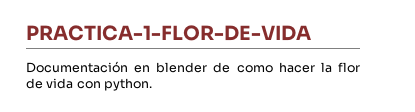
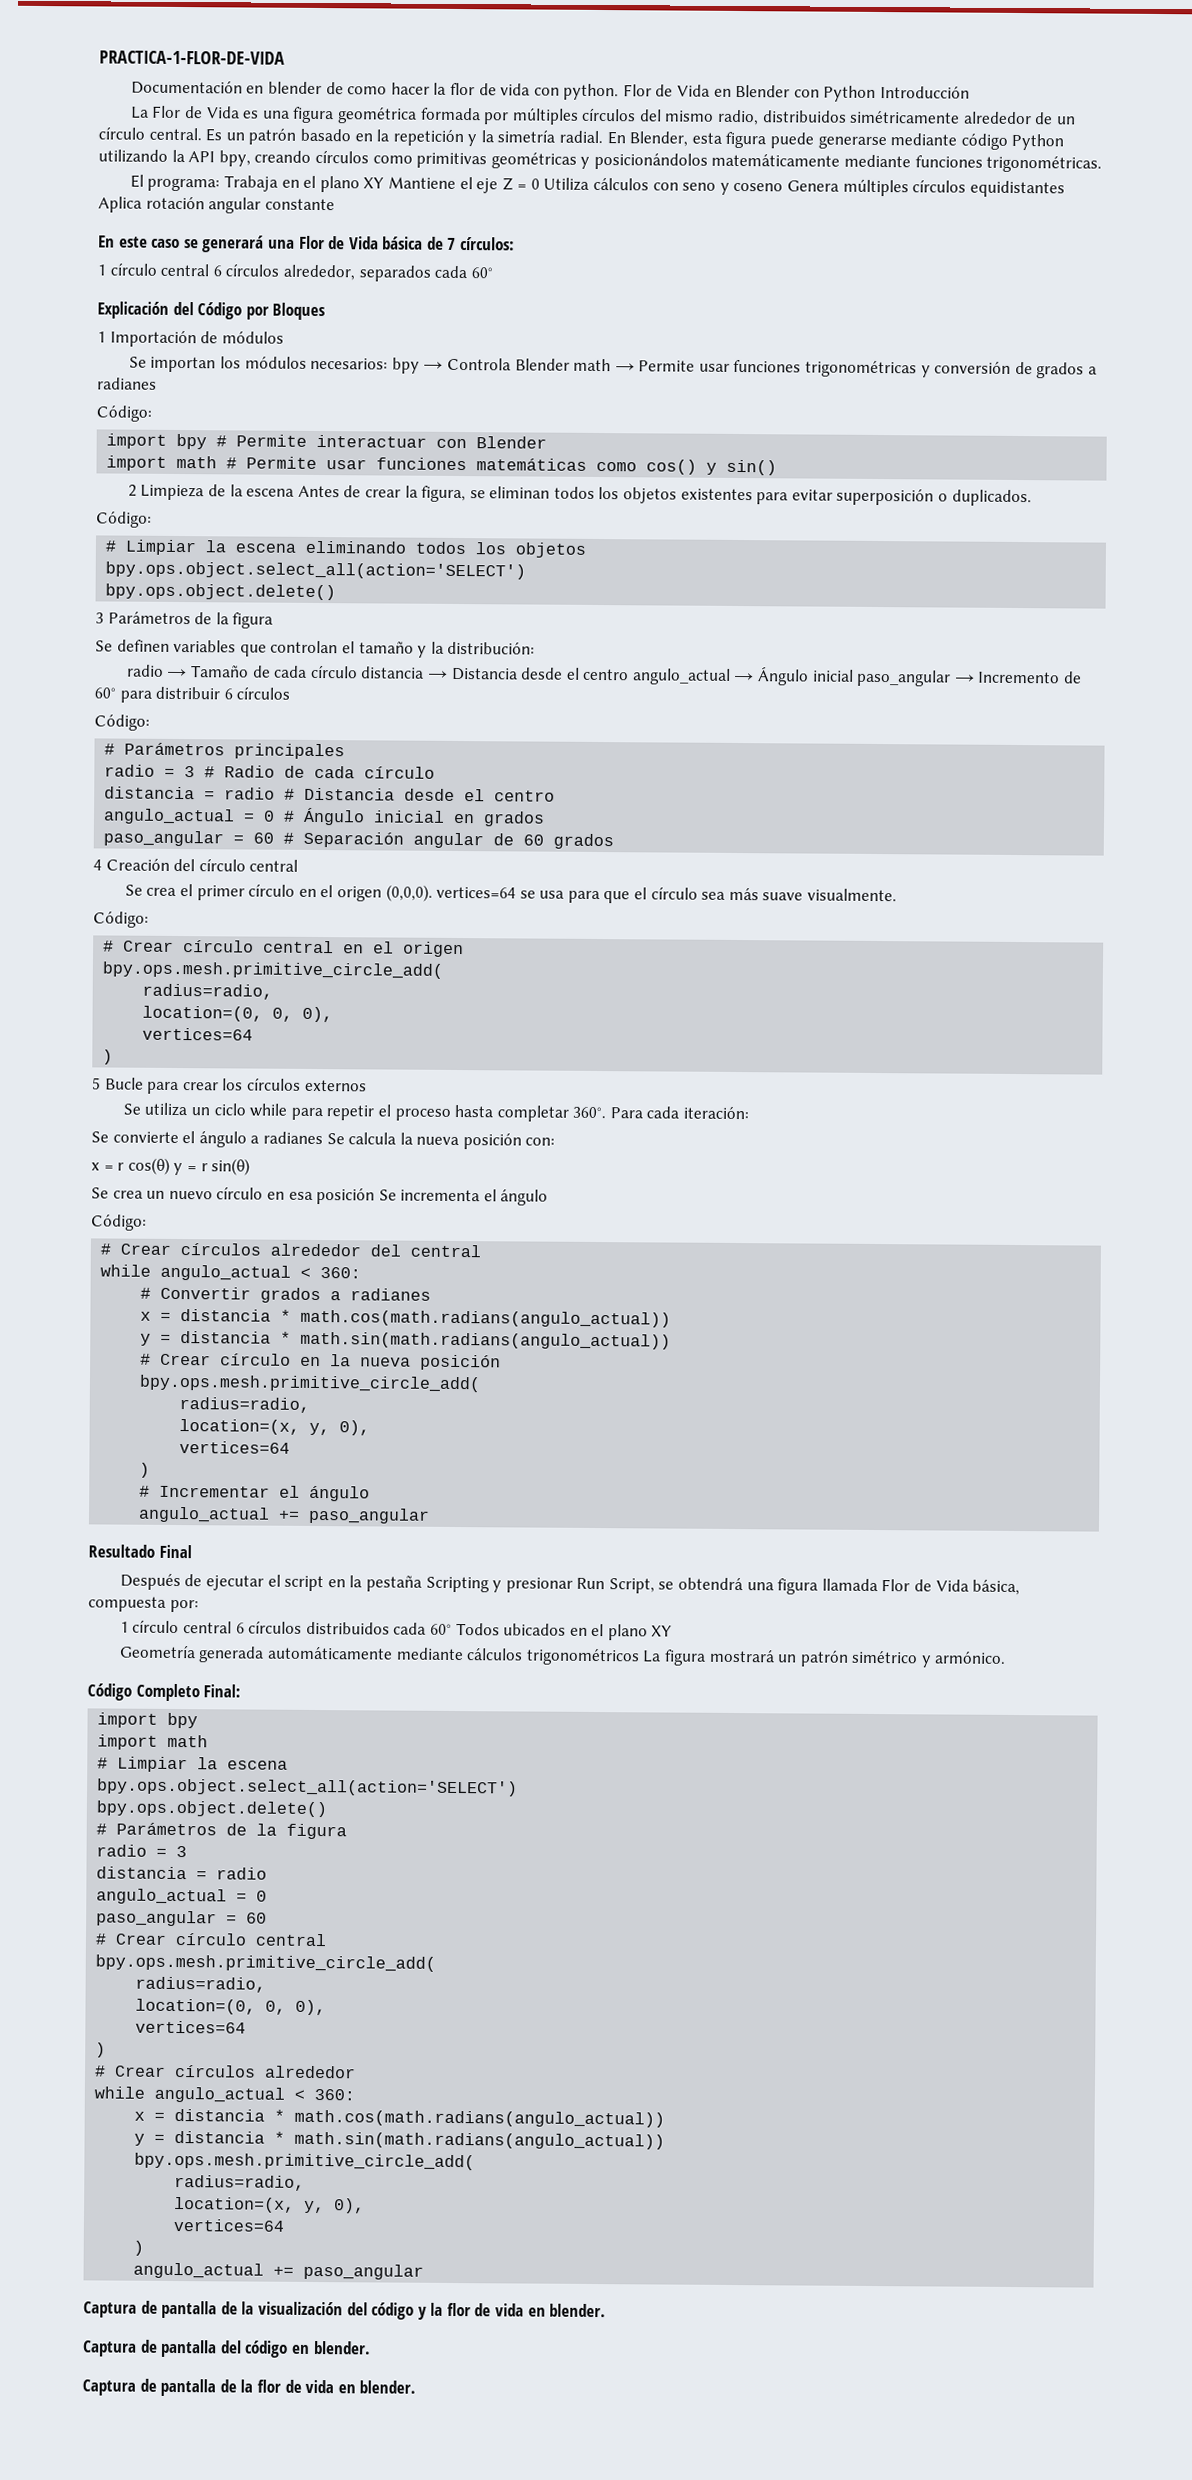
+ Flor de Vida en Blender con Python Introducción
+ La Flor de Vida es una figura geométrica formada por múltiples círculos del mismo radio, distribuidos simétricamente alrededor de un círculo central. Es un patrón basado en la repetición y la simetría radial. En Blender, esta figura puede generarse mediante código Python utilizando la API bpy, creando círculos como primitivas geométricas y posicionándolos matemáticamente mediante funciones trigonométricas.
+ El programa: Trabaja en el plano XY Mantiene el eje Z = 0 Utiliza cálculos con seno y coseno Genera múltiples círculos equidistantes Aplica rotación angular constante
+ En este caso se generará una Flor de Vida básica de 7 círculos:
+ 1 círculo central 6 círculos alrededor, separados cada 60°
+ Explicación del Código por Bloques
+ 1 Importación de módulos
+ Se importan los módulos necesarios: bpy → Controla Blender math → Permite usar funciones trigonométricas y conversión de grados a radianes
+ Código:
+ import bpy # Permite interactuar con Blender
+ import math # Permite usar funciones matemáticas como cos() y sin()
+ 2 Limpieza de la escena Antes de crear la figura, se eliminan todos los objetos existentes para evitar superposición o duplicados.
+ Código:
+ # Limpiar la escena eliminando todos los objetos
+ bpy.ops.object.select_all(action='SELECT')
+ bpy.ops.object.delete()
+ 3 Parámetros de la figura
+ Se definen variables que controlan el tamaño y la distribución:
+ radio → Tamaño de cada círculo distancia → Distancia desde el centro angulo_actual → Ángulo inicial paso_angular → Incremento de 60° para distribuir 6 círculos
+ Código:
+ # Parámetros principales
+ radio = 3 # Radio de cada círculo
+ distancia = radio # Distancia desde el centro
+ angulo_actual = 0 # Ángulo inicial en grados
+ paso_angular = 60 # Separación angular de 60 grados
+ 4 Creación del círculo central
+ Se crea el primer círculo en el origen (0,0,0). vertices=64 se usa para que el círculo sea más suave visualmente.
+ Código:
+ # Crear círculo central en el origen
+ bpy.ops.mesh.primitive_circle_add(
+ radius=radio,
+ location=(0, 0, 0),
+ vertices=64
+ )
+ 5 Bucle para crear los círculos externos
+ Se utiliza un ciclo while para repetir el proceso hasta completar 360°. Para cada iteración:
+ Se convierte el ángulo a radianes Se calcula la nueva posición con:
+ x = r cos(θ) y = r sin(θ)
+ Se crea un nuevo círculo en esa posición Se incrementa el ángulo
+ Código:
+ # Crear círculos alrededor del central
+ while angulo_actual < 360:
+ # Convertir grados a radianes
+ x = distancia * math.cos(math.radians(angulo_actual))
+ y = distancia * math.sin(math.radians(angulo_actual))
+ # Crear círculo en la nueva posición
+ bpy.ops.mesh.primitive_circle_add(
+ radius=radio,
+ location=(x, y, 0),
+ vertices=64
+ )
+ # Incrementar el ángulo
+ angulo_actual += paso_angular
+ Resultado Final
+ Después de ejecutar el script en la pestaña Scripting y presionar Run Script, se obtendrá una figura llamada Flor de Vida básica, compuesta por:
+ 1 círculo central 6 círculos distribuidos cada 60° Todos ubicados en el plano XY
+ Geometría generada automáticamente mediante cálculos trigonométricos La figura mostrará un patrón simétrico y armónico.
+ Código Completo Final:
+ import bpy
+ import math
+ # Limpiar la escena
+ bpy.ops.object.select_all(action='SELECT')
+ bpy.ops.object.delete()
+ # Parámetros de la figura
+ radio = 3
+ distancia = radio
+ angulo_actual = 0
+ paso_angular = 60
+ # Crear círculo central
+ bpy.ops.mesh.primitive_circle_add(
+ radius=radio,
+ location=(0, 0, 0),
+ vertices=64
+ )
+ # Crear círculos alrededor
+ while angulo_actual < 360:
+ x = distancia * math.cos(math.radians(angulo_actual))
+ y = distancia * math.sin(math.radians(angulo_actual))
+ bpy.ops.mesh.primitive_circle_add(
+ radius=radio,
+ location=(x, y, 0),
+ vertices=64
+ )
+ angulo_actual += paso_angular
+ Captura de pantalla de la visualización del código y la flor de vida en blender.
+ Captura de pantalla del código en blender.
+ Captura de pantalla de la flor de vida en blender.

